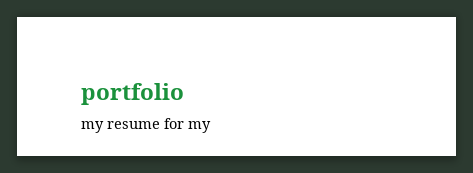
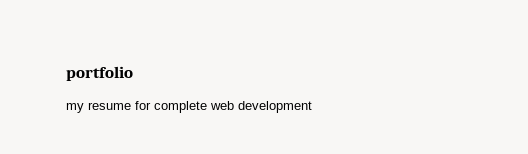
- my resume for my
+ my resume for complete web development

